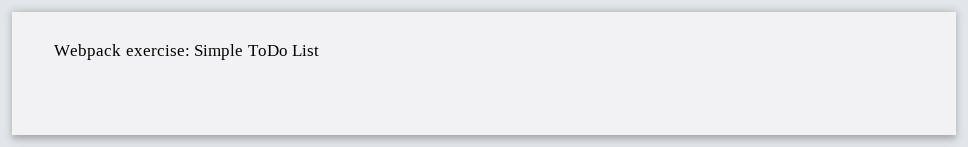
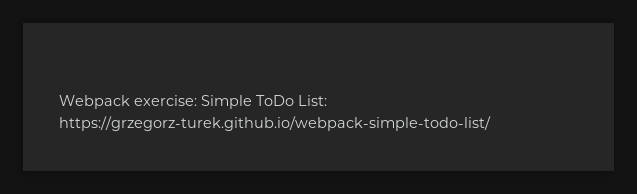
- Webpack exercise: Simple ToDo List
+ Webpack exercise: Simple ToDo List: https://grzegorz-turek.github.io/webpack-simple-todo-list/

